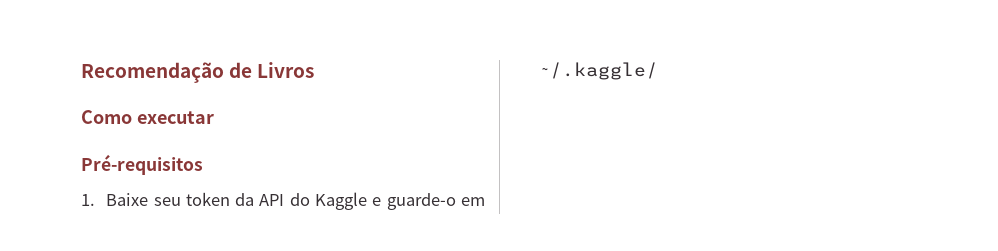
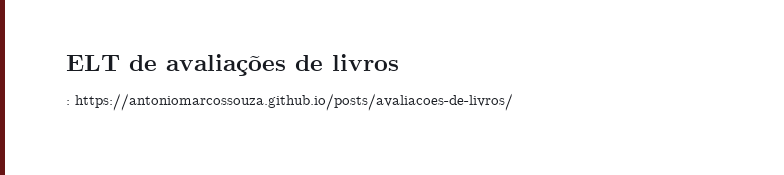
- Recomendação de Livros
- Como executar
- Pré-requisitos
- 1. Baixe seu token da API do Kaggle e guarde-o em ~/.kaggle/
+ ELT de avaliações de livros
+ : https://antoniomarcossouza.github.io/posts/avaliacoes-de-livros/

